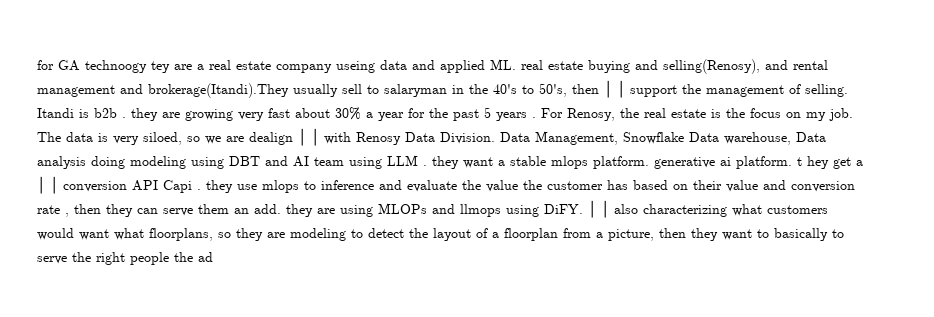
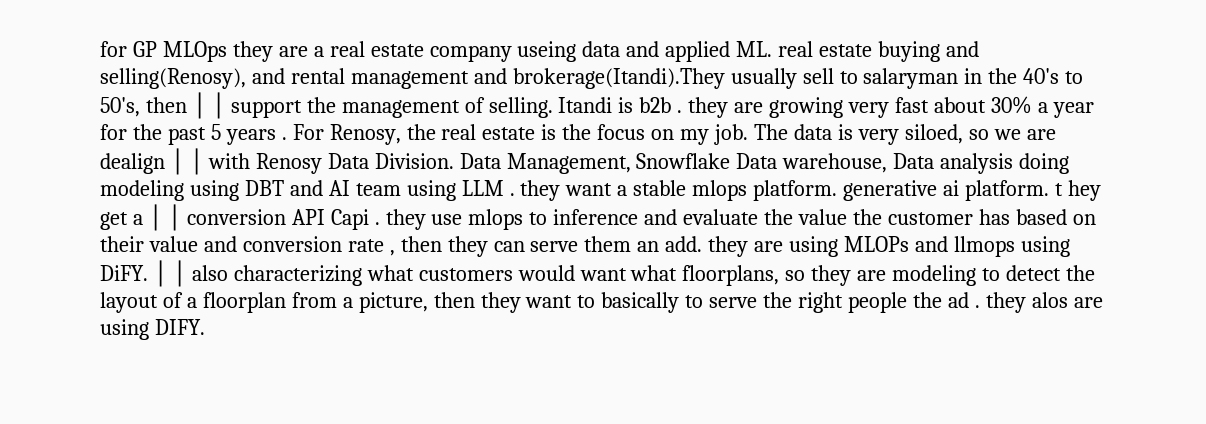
- for GA technoogy tey are a real estate company useing data and applied ML. real estate buying and selling(Renosy), and rental management and brokerage(Itandi).They usually sell to salaryman in the 40's to 50's, then │ │ support the management of selling.
+ for GP MLOps they are a real estate company useing data and applied ML. real estate buying and selling(Renosy), and rental management and brokerage(Itandi).They usually sell to salaryman in the 40's to 50's, then │ │ support the management of selling.
- │ │ also characterizing what customers would want what floorplans, so they are modeling to detect the layout of a floorplan from a picture, then they want to basically to serve the right people the ad
+ │ │ also characterizing what customers would want what floorplans, so they are modeling to detect the layout of a floorplan from a picture, then they want to basically to serve the right people the ad . they alos are using DIFY.

